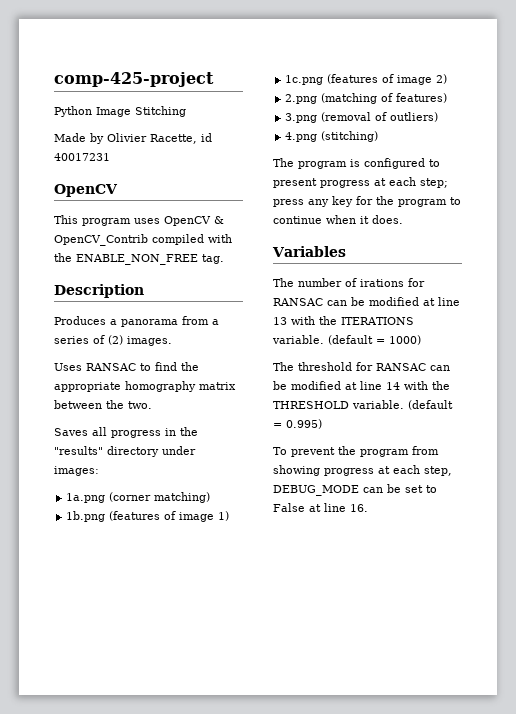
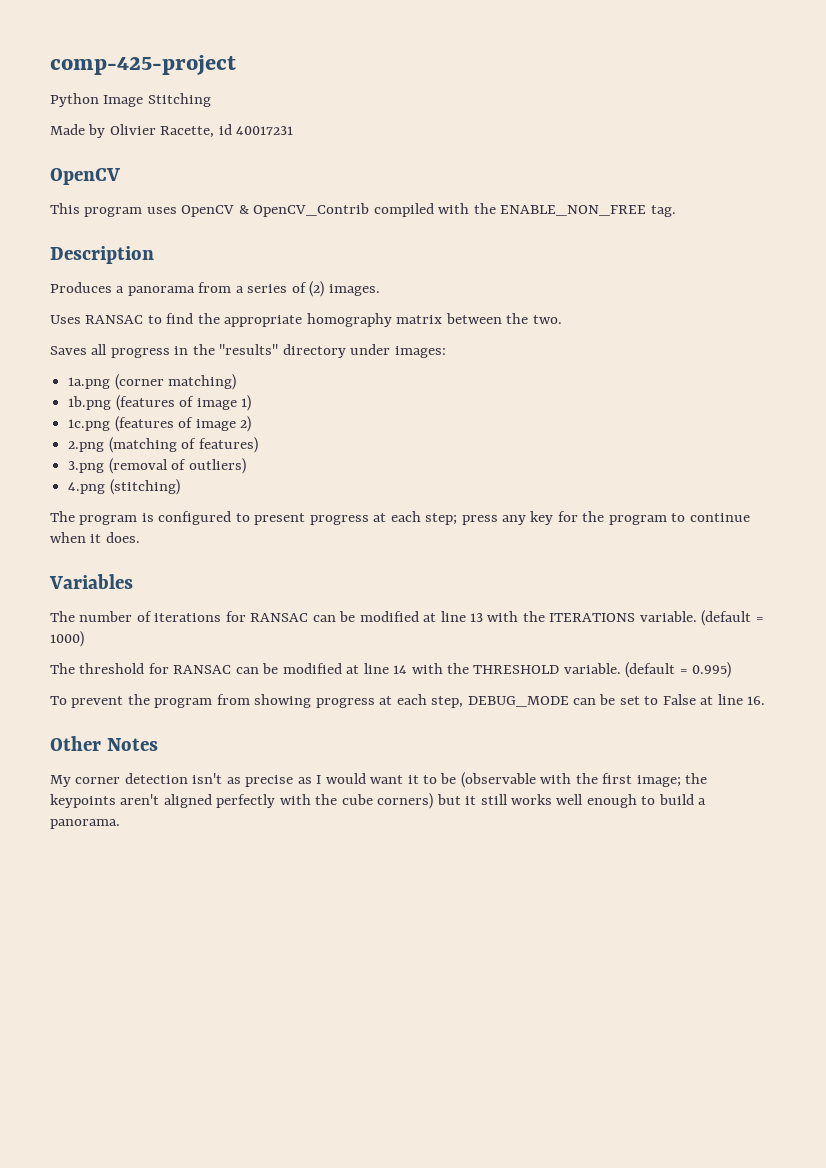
- The number of irations for RANSAC can be modified at line 13 with the ITERATIONS variable.
+ The number of iterations for RANSAC can be modified at line 13 with the ITERATIONS variable.
+ Other Notes
+ My corner detection isn't as precise as I would want it to be (observable with the first image; the keypoints aren't aligned perfectly with the cube corners) but it still works well enough to build a panorama.

